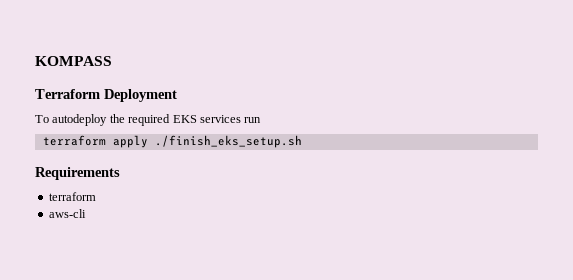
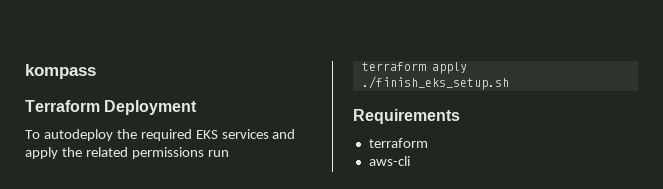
- KOMPASS
+ kompass
- To autodeploy the required EKS services run
+ To autodeploy the required EKS services and apply the related permissions run
- terraform apply ./finish_eks_setup.sh
+ terraform apply
+ ./finish_eks_setup.sh

